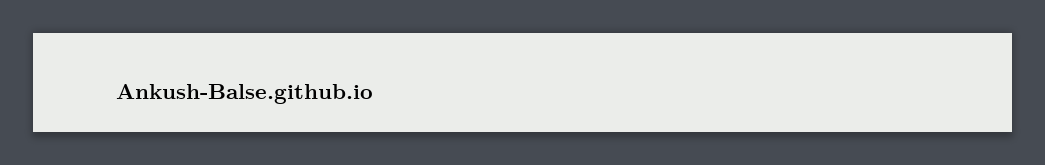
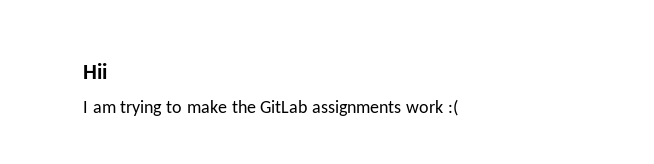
- Ankush-Balse.github.io
+ Hii
+ I am trying to make the GitLab assignments work :(

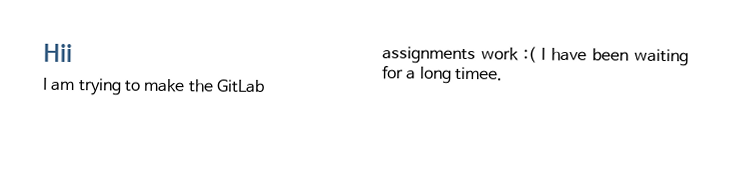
- I am trying to make the GitLab assignments work :(
+ I am trying to make the GitLab assignments work :( I have been waiting for a long timee.

